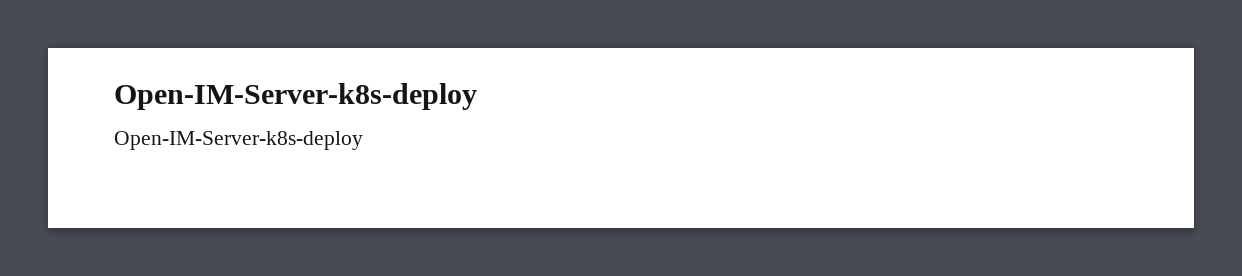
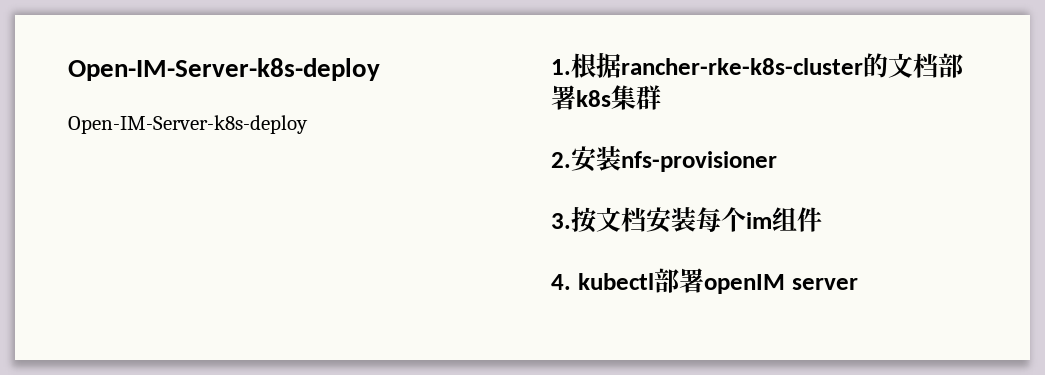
+ 1.根据rancher-rke-k8s-cluster的文档部署k8s集群
+ 2.安装nfs-provisioner
+ 3.按文档安装每个im组件
+ 4. kubectl部署openIM server

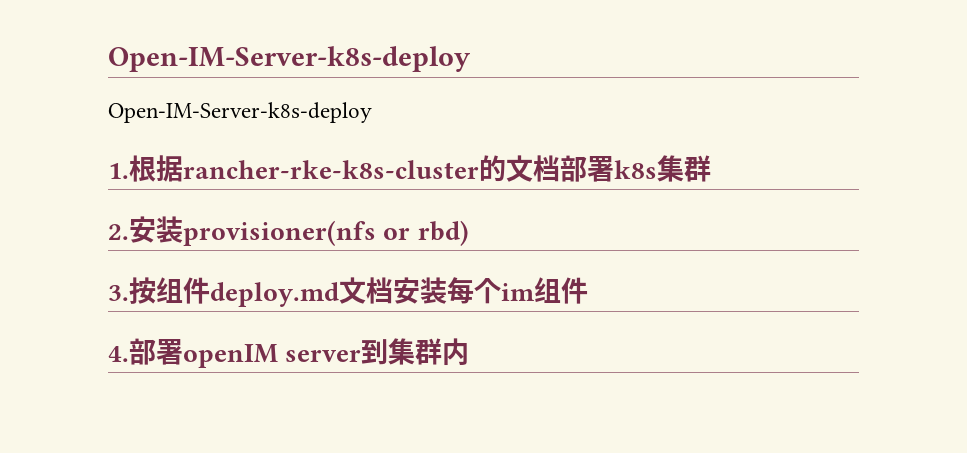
- 2.安装nfs-provisioner
+ 2.安装provisioner(nfs or rbd)
- 3.按文档安装每个im组件
+ 3.按组件deploy.md文档安装每个im组件
- 4. kubectl部署openIM server
+ 4.部署openIM server到集群内

